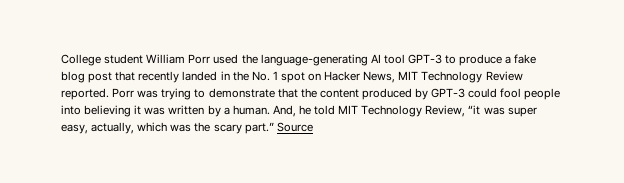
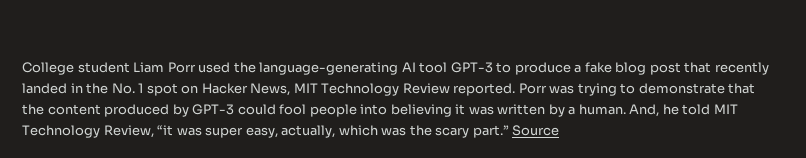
- College student William Porr used the language-generating AI tool GPT-3 to produce a fake blog post that recently landed in the No. 1 spot on Hacker News, MIT Technology Review reported.
+ College student Liam Porr used the language-generating AI tool GPT-3 to produce a fake blog post that recently landed in the No. 1 spot on Hacker News, MIT Technology Review reported.

